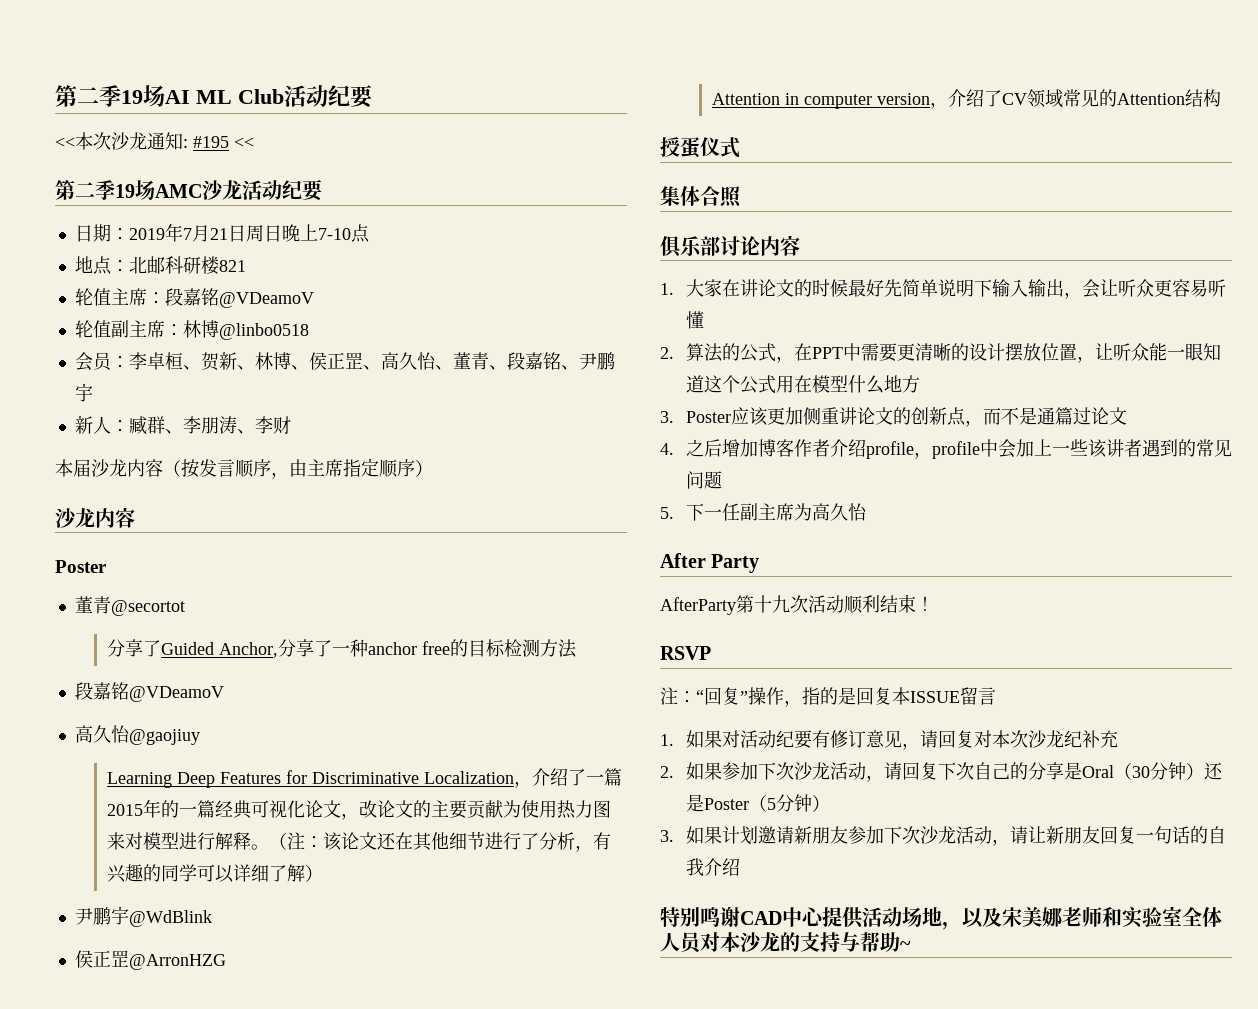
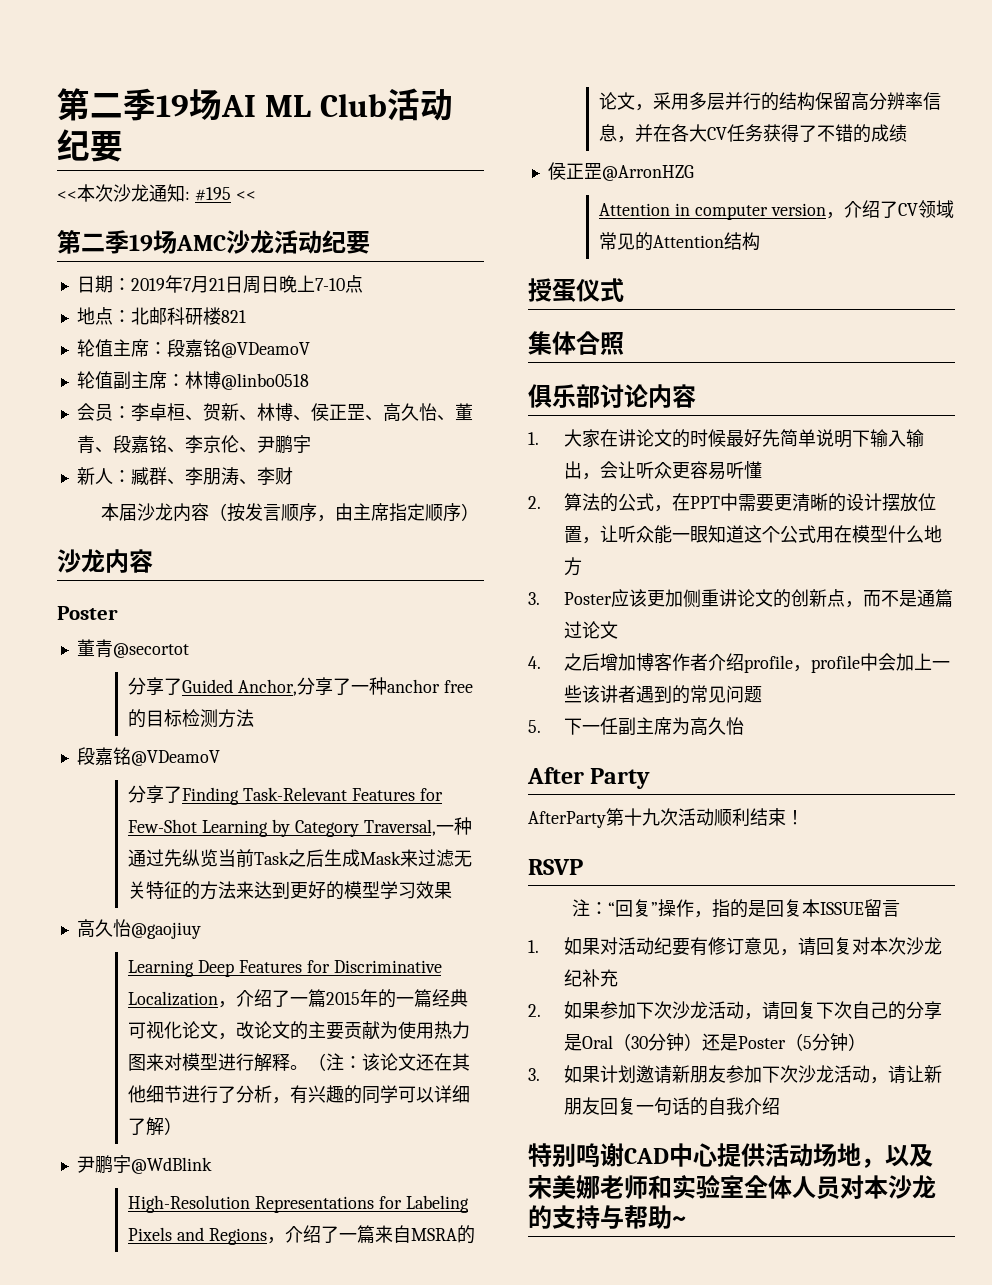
- 会员：李卓桓、贺新、林博、侯正罡、高久怡、董青、段嘉铭、尹鹏宇
+ 会员：李卓桓、贺新、林博、侯正罡、高久怡、董青、段嘉铭、李京伦、尹鹏宇
+ 分享了Finding Task-Relevant Features for Few-Shot Learning by Category Traversal,一种通过先纵览当前Task之后生成Mask来过滤无关特征的方法来达到更好的模型学习效果
+ High-Resolution Representations for Labeling Pixels and Regions，介绍了一篇来自MSRA的论文，采用多层并行的结构保留高分辨率信息，并在各大CV任务获得了不错的成绩

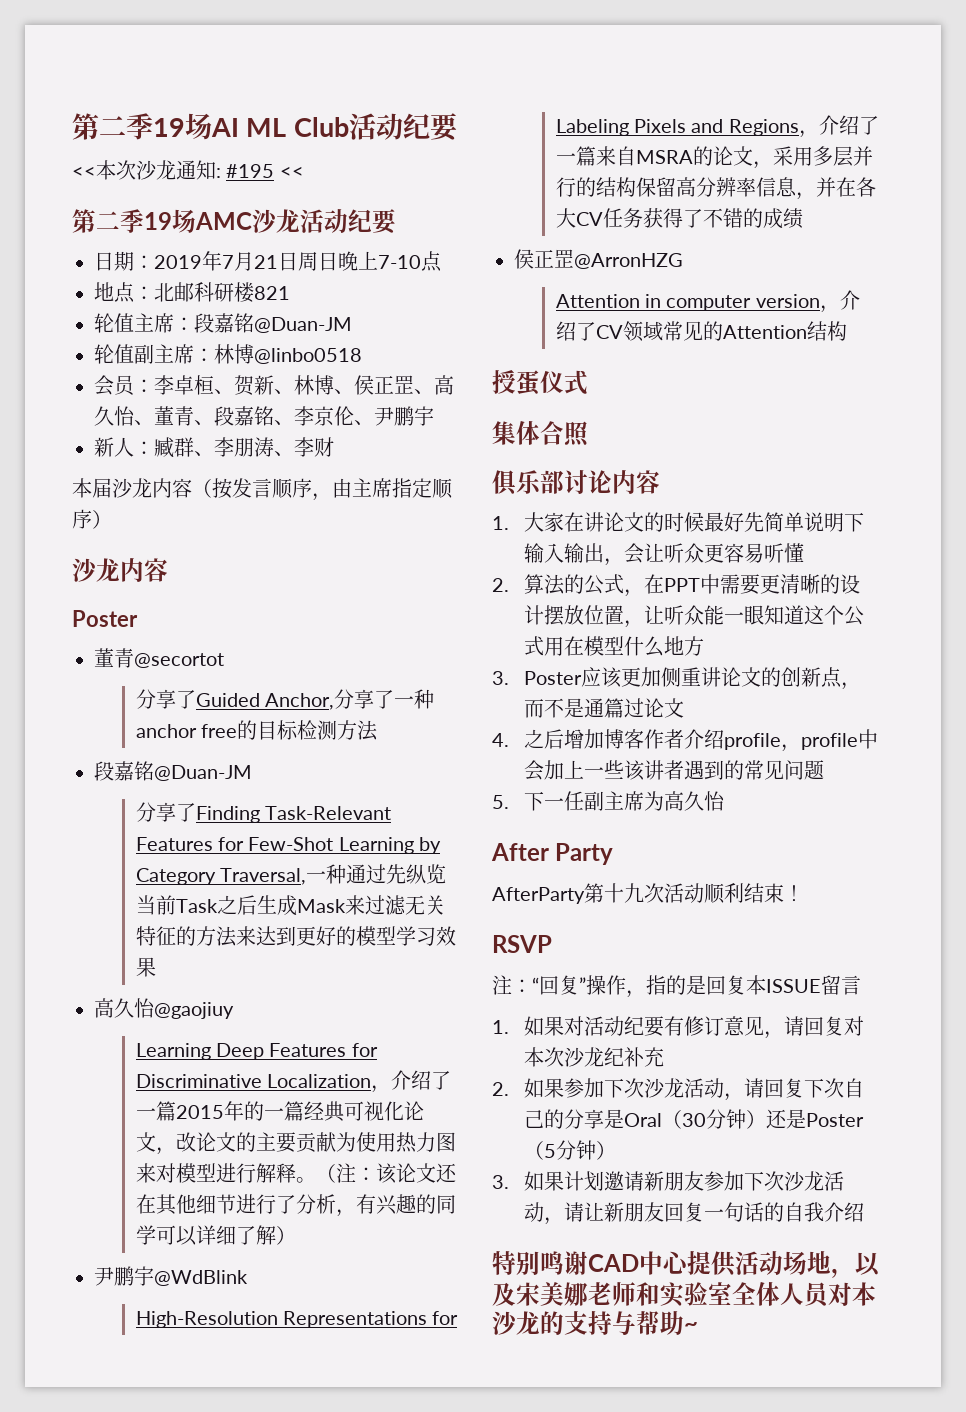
- 轮值主席：段嘉铭@VDeamoV
+ 轮值主席：段嘉铭@Duan-JM
  分享了Guided Anchor,分享了一种anchor free的目标检测方法
- 段嘉铭@VDeamoV
+ 段嘉铭@Duan-JM

